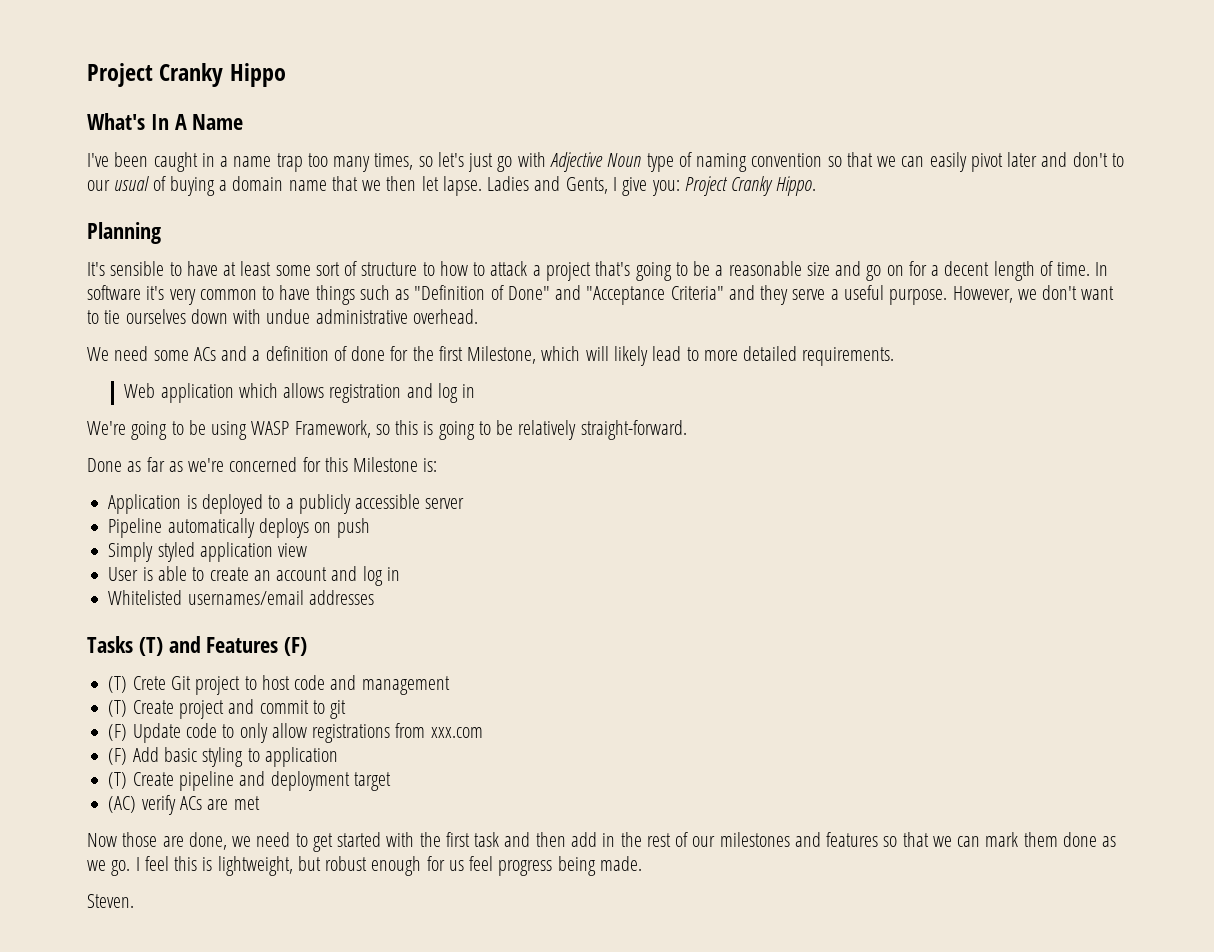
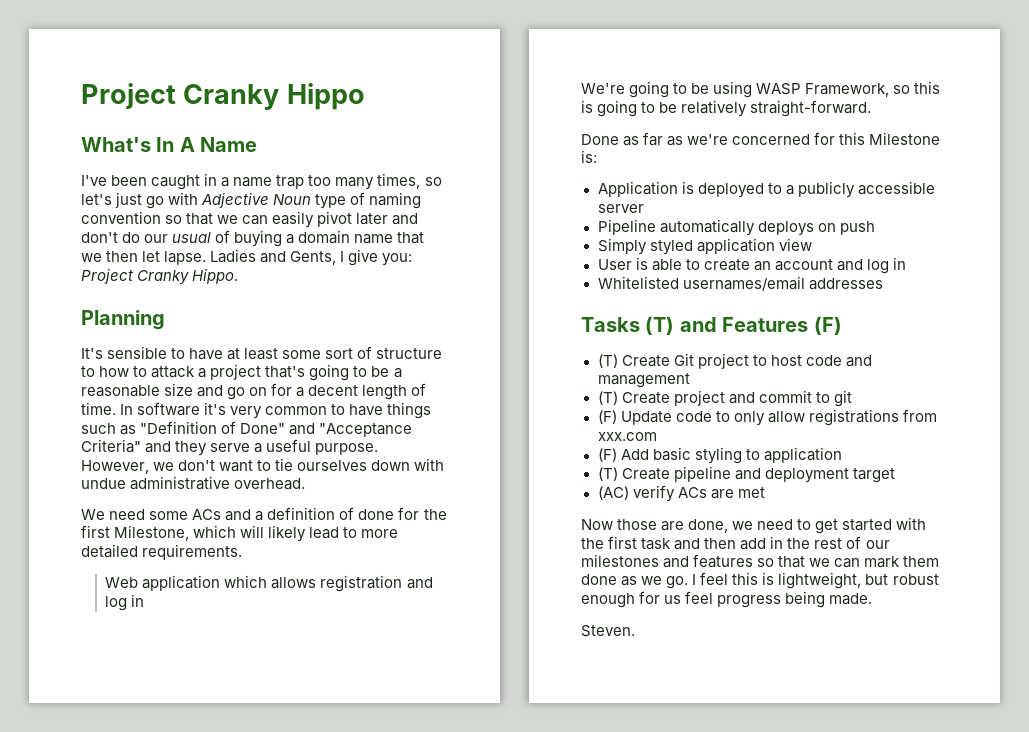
- I've been caught in a name trap too many times, so let's just go with Adjective Noun type of naming convention so that we can easily pivot later and don't to our usual of buying a domain name that we then let lapse.
+ I've been caught in a name trap too many times, so let's just go with Adjective Noun type of naming convention so that we can easily pivot later and don't do our usual of buying a domain name that we then let lapse.
- (T) Crete Git project to host code and management
+ (T) Create Git project to host code and management

